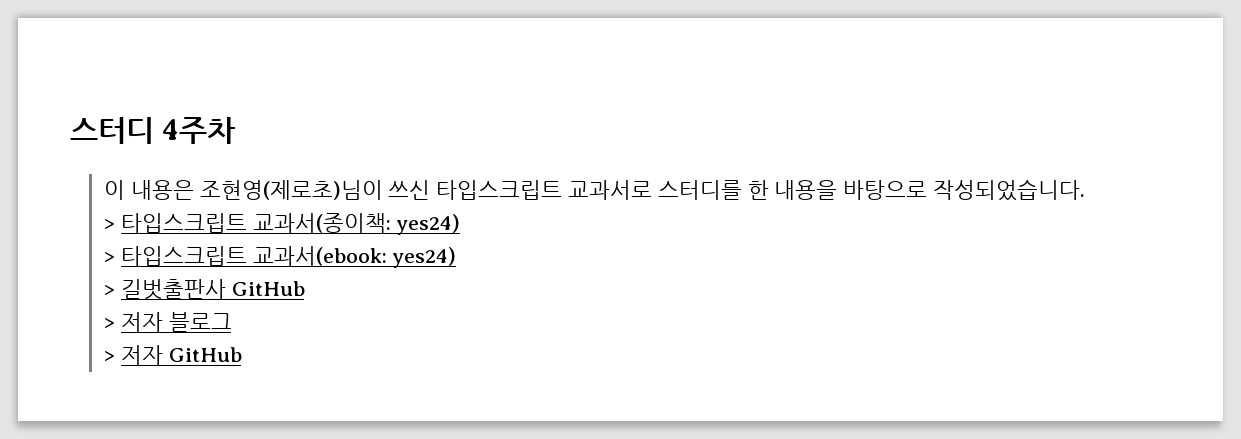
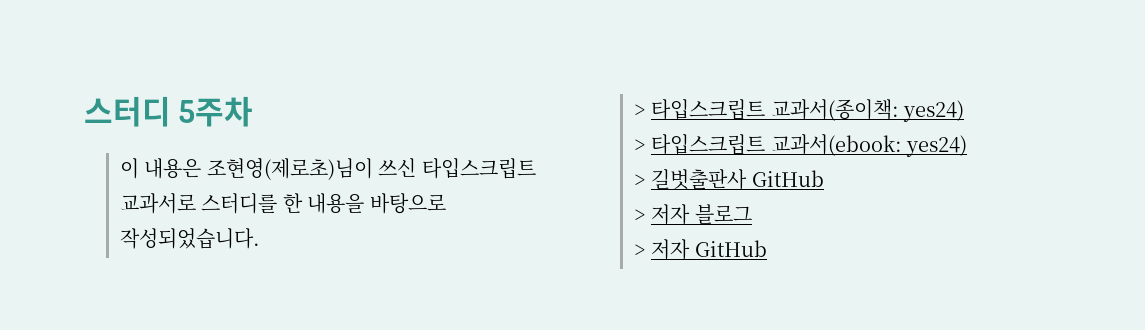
- 스터디 4주차
+ 스터디 5주차

